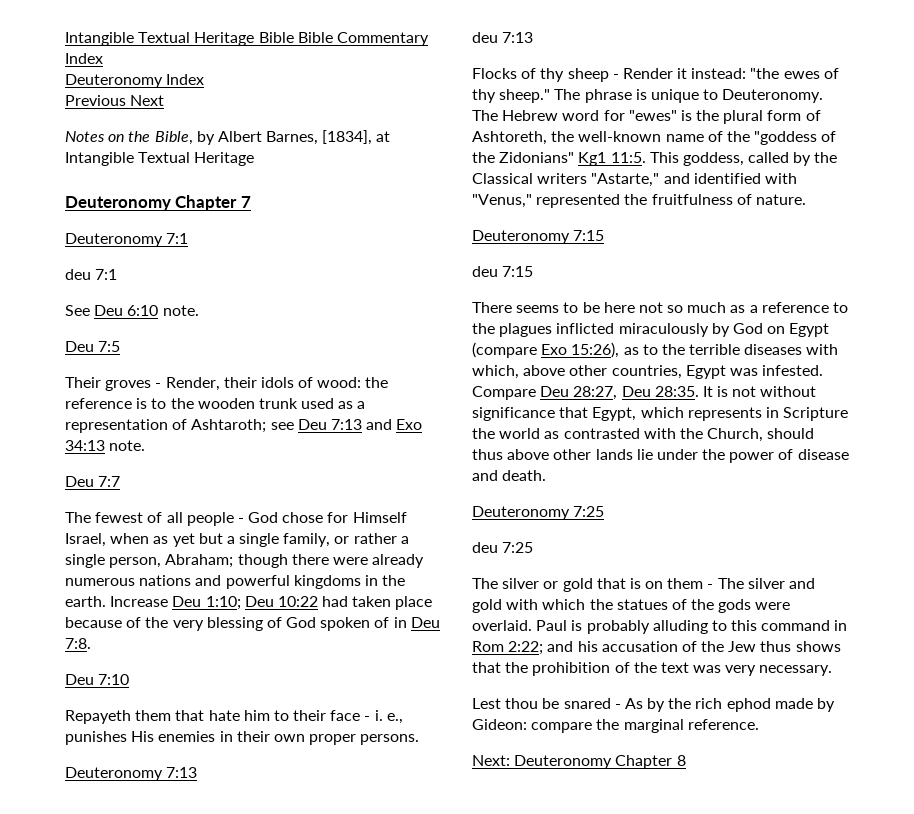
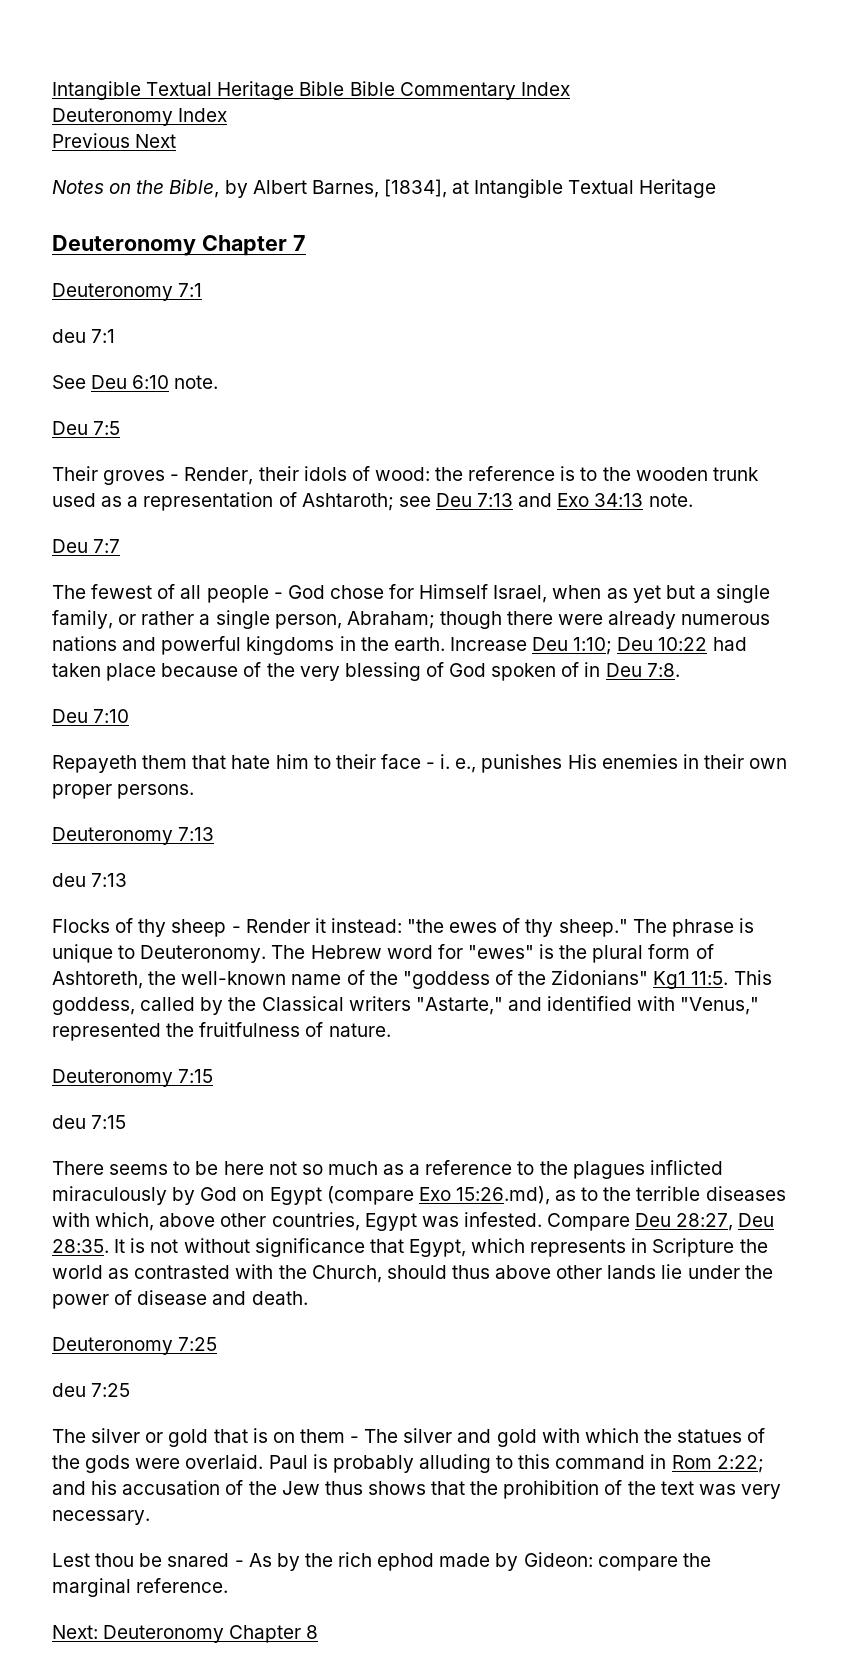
- There seems to be here not so much as a reference to the plagues inflicted miraculously by God on Egypt (compare Exo 15:26), as to the terrible diseases with which, above other countries, Egypt was infested.
+ There seems to be here not so much as a reference to the plagues inflicted miraculously by God on Egypt (compare Exo 15:26.md), as to the terrible diseases with which, above other countries, Egypt was infested.

